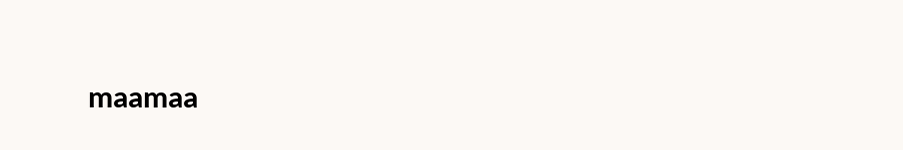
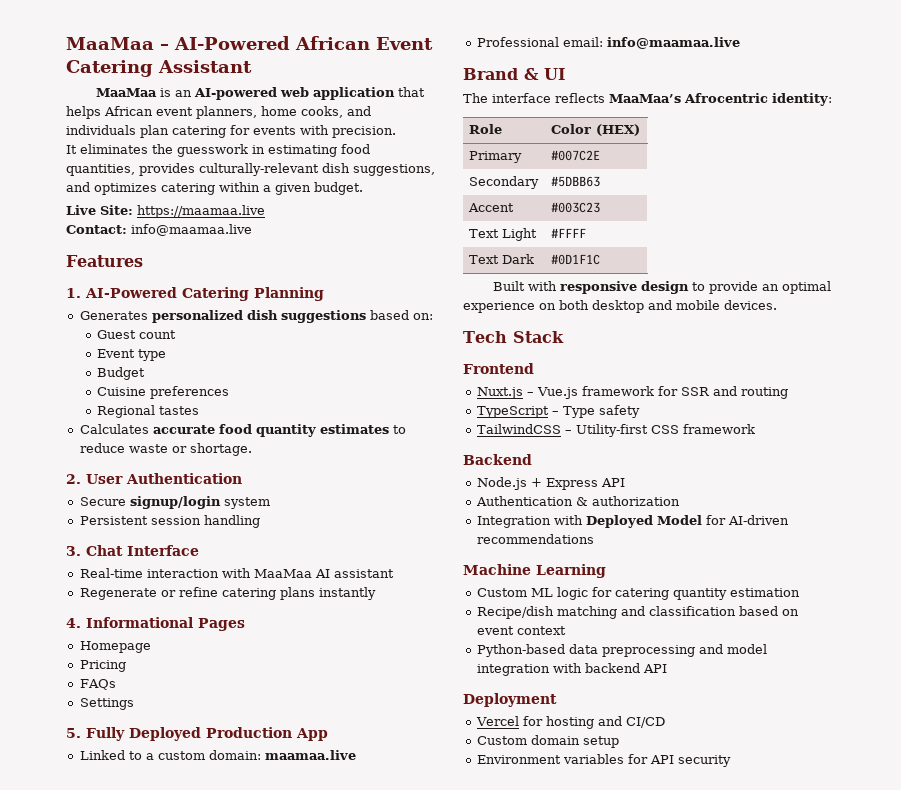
- maamaa
+ MaaMaa – AI-Powered African Event Catering Assistant
+ MaaMaa is an AI-powered web application that helps African event planners, home cooks, and individuals plan catering for events with precision.
+ It eliminates the guesswork in estimating food quantities, provides culturally-relevant dish suggestions, and optimizes catering within a given budget.
+ Live Site: https://maamaa.live
+ Contact: info@maamaa.live
+ Features
+ 1. AI-Powered Catering Planning
+ Generates personalized dish suggestions based on:
+ Guest count
+ Event type
+ Budget
+ Cuisine preferences
+ Regional tastes
+ Calculates accurate food quantity estimates to reduce waste or shortage.
+ 2. User Authentication
+ Secure signup/login system
+ Persistent session handling
+ 3. Chat Interface
+ Real-time interaction with MaaMaa AI assistant
+ Regenerate or refine catering plans instantly
+ 4. Informational Pages
+ Homepage
+ Pricing
+ FAQs
+ Settings
+ 5. Fully Deployed Production App
+ Linked to a custom domain: maamaa.live
+ Professional email: info@maamaa.live
+ Brand & UI
+ The interface reflects MaaMaa’s Afrocentric identity:
+ Role | Color (HEX)
+ Primary | #007C2E
+ Secondary | #5DBB63
+ Accent | #003C23
+ Text Light | #FFFF
+ Text Dark | #0D1F1C
+ Built with responsive design to provide an optimal experience on both desktop and mobile devices.
+ Tech Stack
+ Frontend
+ Nuxt.js – Vue.js framework for SSR and routing
+ TypeScript – Type safety
+ TailwindCSS – Utility-first CSS framework
+ Backend
+ Node.js + Express API
+ Authentication & authorization
+ Integration with Deployed Model for AI-driven recommendations
+ Machine Learning
+ Custom ML logic for catering quantity estimation
+ Recipe/dish matching and classification based on event context
+ Python-based data preprocessing and model integration with backend API
+ Deployment
+ Vercel for hosting and CI/CD
+ Custom domain setup
+ Environment variables for API security

